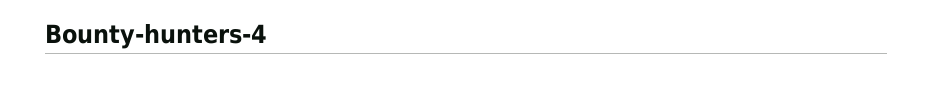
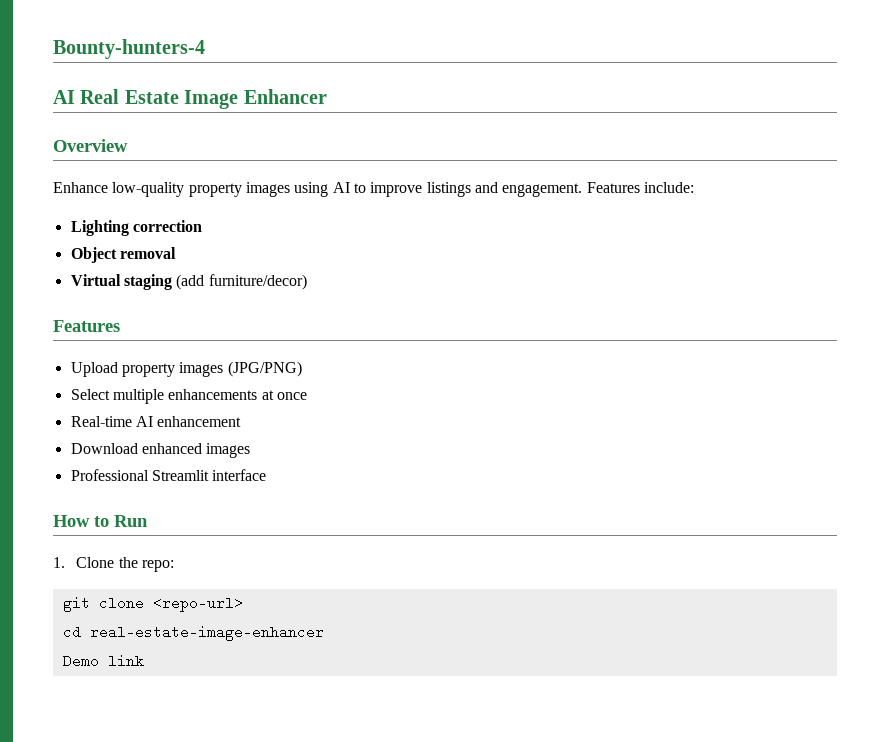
+ AI Real Estate Image Enhancer
+ Overview
+ Enhance low-quality property images using AI to improve listings and engagement. Features include:
+ Lighting correction
+ Object removal
+ Virtual staging (add furniture/decor)
+ Features
+ Upload property images (JPG/PNG)
+ Select multiple enhancements at once
+ Real-time AI enhancement
+ Download enhanced images
+ Professional Streamlit interface
+ How to Run
+ 1. Clone the repo:
+ git clone <repo-url>
+ cd real-estate-image-enhancer
+ Demo link

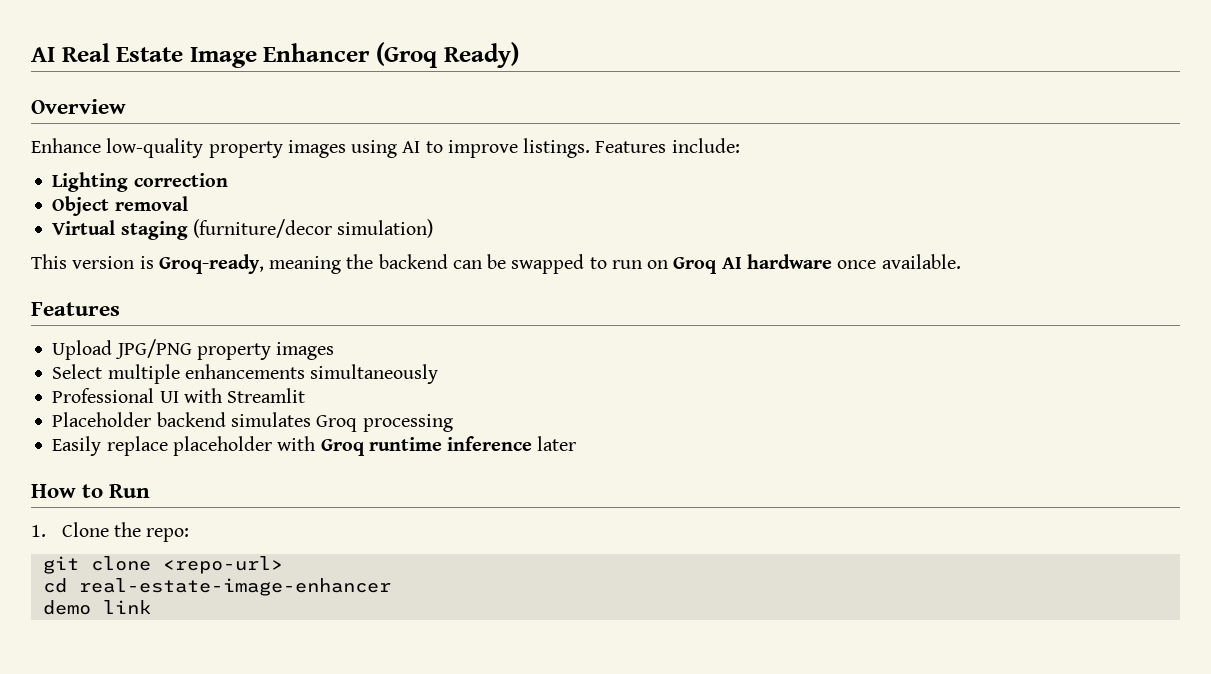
- Bounty-hunters-4
- AI Real Estate Image Enhancer
+ AI Real Estate Image Enhancer (Groq Ready)
- Enhance low-quality property images using AI to improve listings and engagement.
+ Enhance low-quality property images using AI to improve listings.
- Virtual staging (add furniture/decor)
+ Virtual staging (furniture/decor simulation)
+ This version is Groq-ready, meaning the backend can be swapped to run on Groq AI hardware once available.
- Upload property images (JPG/PNG)
+ Upload JPG/PNG property images
- Select multiple enhancements at once
- Real-time AI enhancement
- Download enhanced images
+ Select multiple enhancements simultaneously
- Professional Streamlit interface
+ Professional UI with Streamlit
+ Placeholder backend simulates Groq processing
+ Easily replace placeholder with Groq runtime inference later
- Demo link
+ demo link

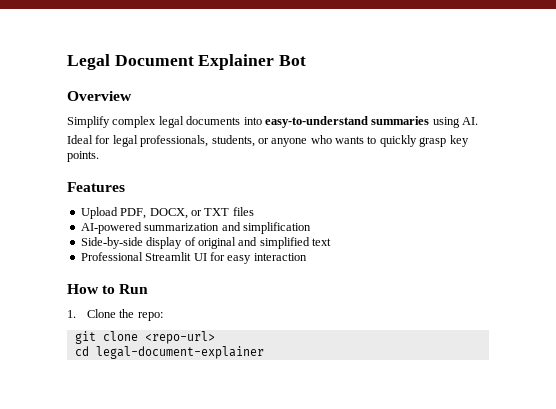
- AI Real Estate Image Enhancer (Groq Ready)
+ Legal Document Explainer Bot
  Overview
- Enhance low-quality property images using AI to improve listings. Features include:
- Lighting correction
- Object removal
- Virtual staging (furniture/decor simulation)
- This version is Groq-ready, meaning the backend can be swapped to run on Groq AI hardware once available.
+ Simplify complex legal documents into easy-to-understand summaries using AI.
+ Ideal for legal professionals, students, or anyone who wants to quickly grasp key points.
  Features
- Upload JPG/PNG property images
- Select multiple enhancements simultaneously
- Professional UI with Streamlit
- Placeholder backend simulates Groq processing
- Easily replace placeholder with Groq runtime inference later
+ Upload PDF, DOCX, or TXT files
+ AI-powered summarization and simplification
+ Side-by-side display of original and simplified text
+ Professional Streamlit UI for easy interaction
- cd real-estate-image-enhancer
- demo link
+ cd legal-document-explainer

